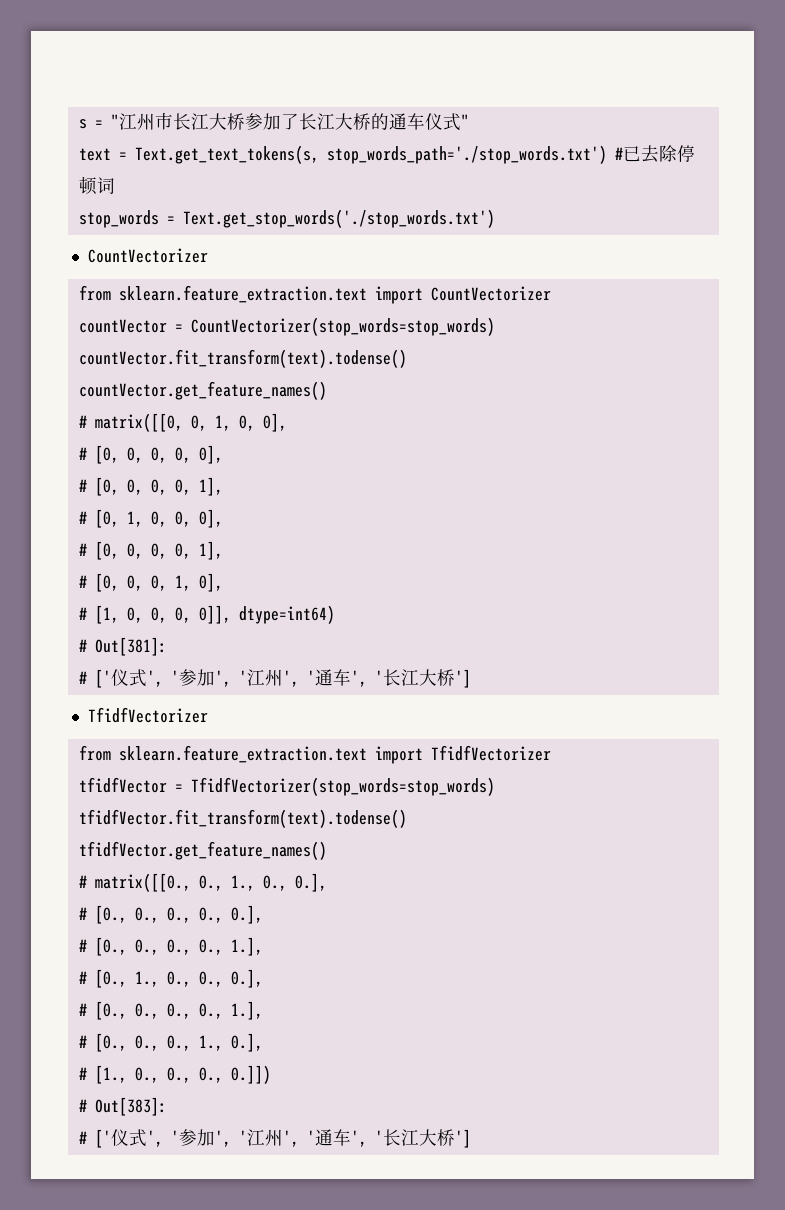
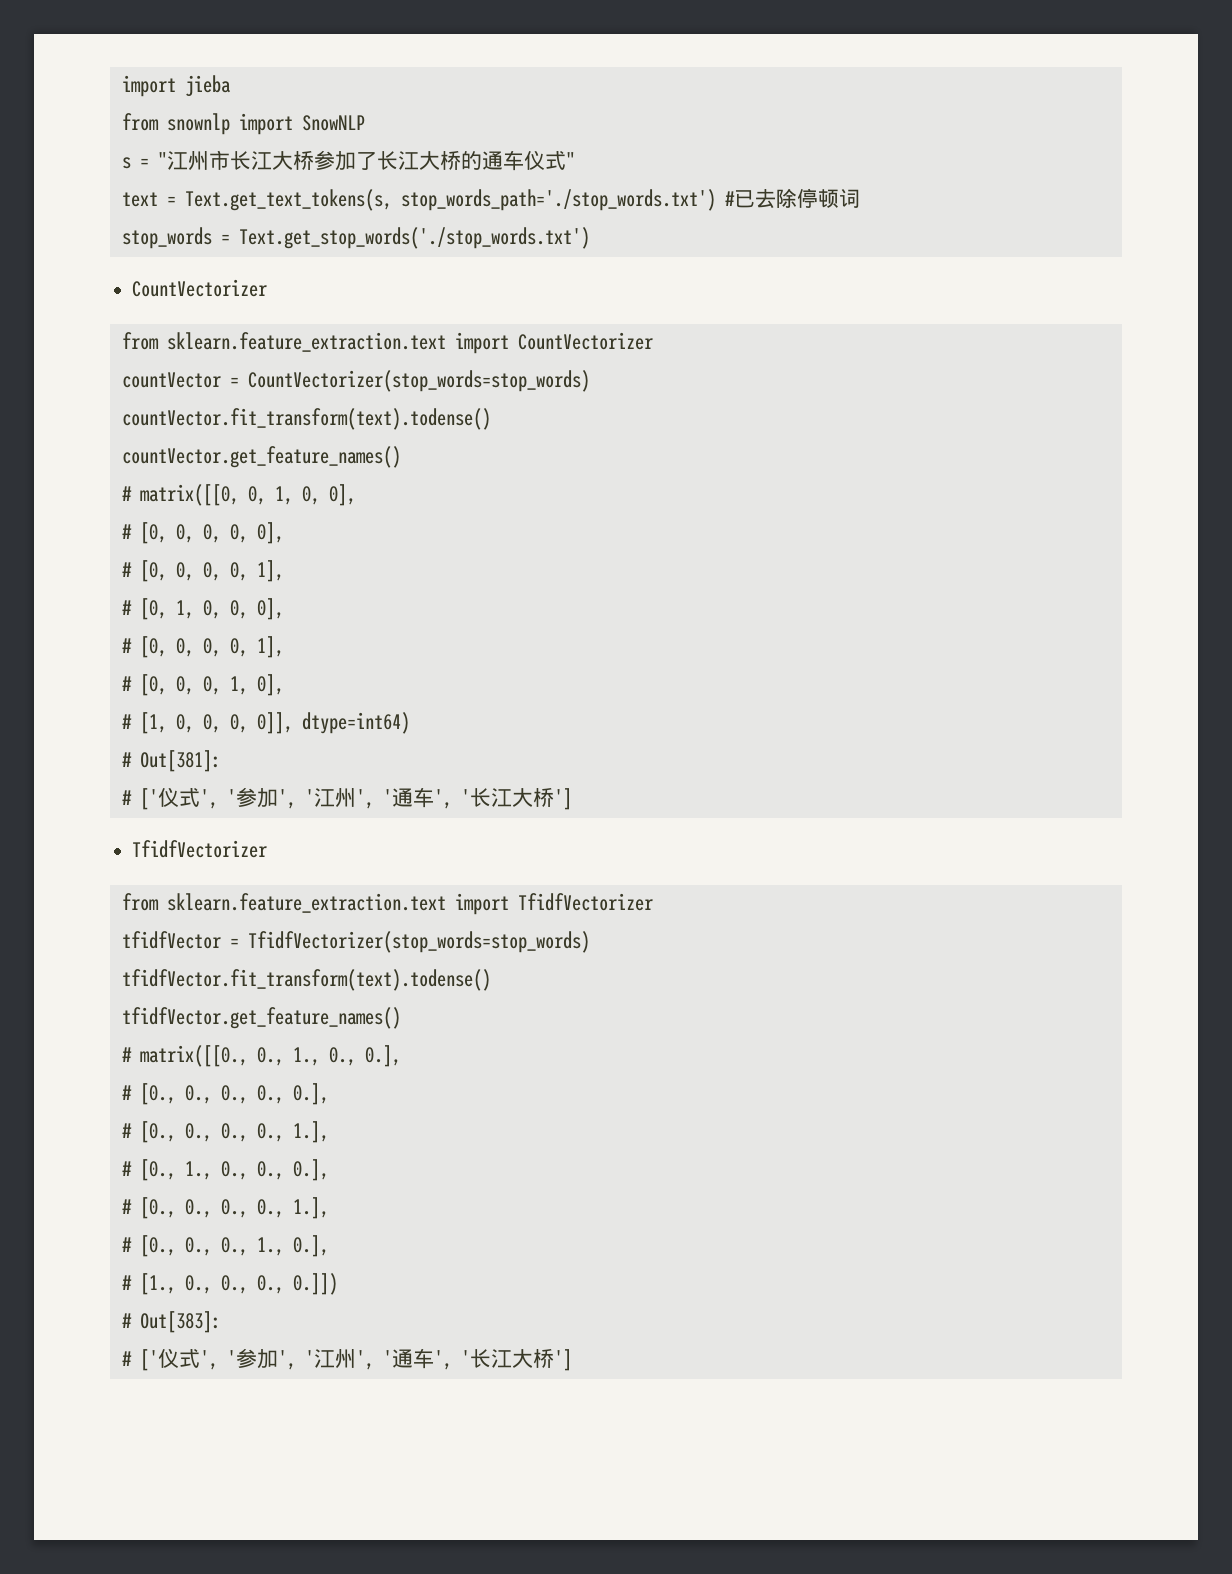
+ import jieba
+ from snownlp import SnowNLP

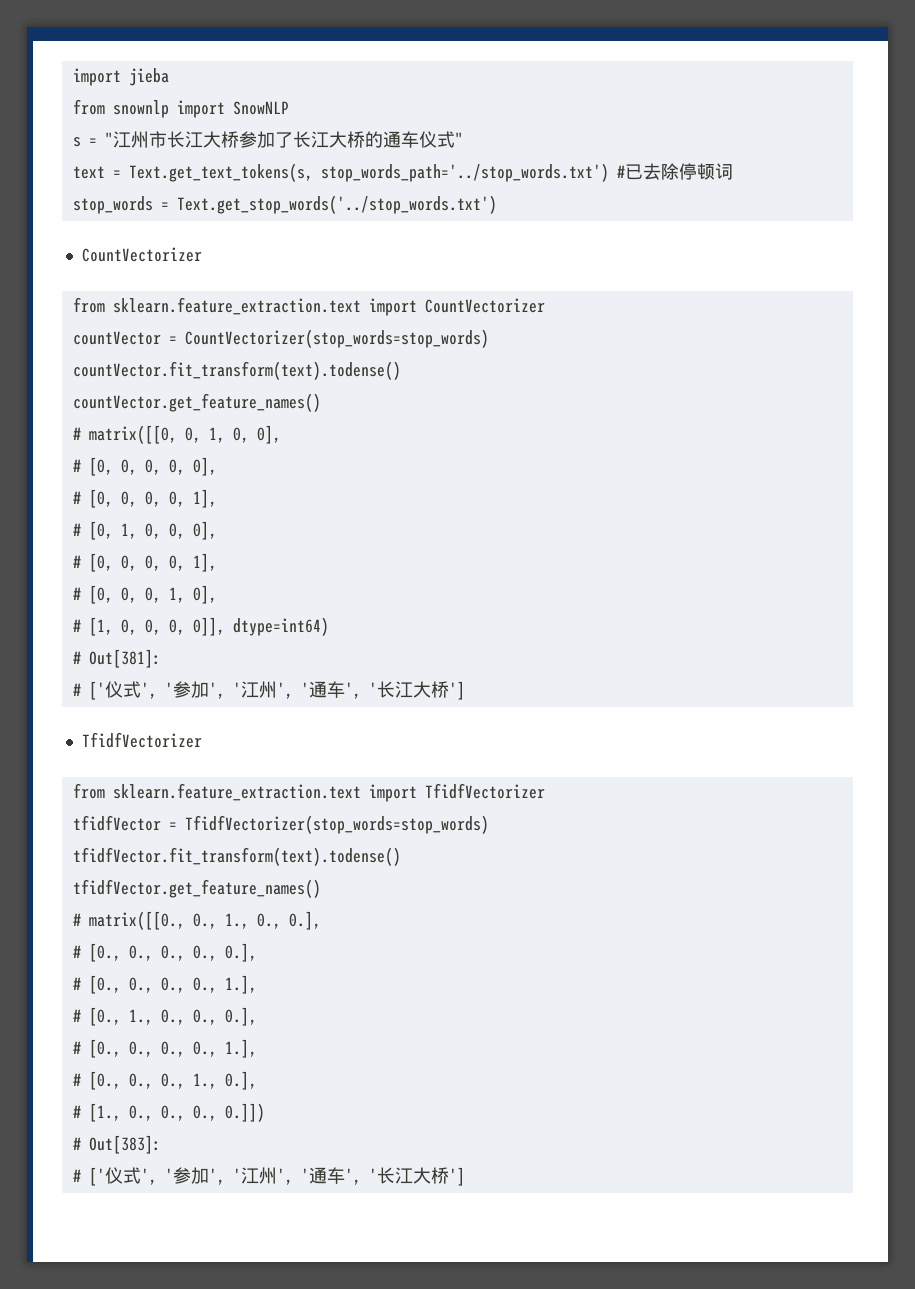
- text = Text.get_text_tokens(s, stop_words_path='./stop_words.txt') #已去除停顿词
+ text = Text.get_text_tokens(s, stop_words_path='../stop_words.txt') #已去除停顿词
- stop_words = Text.get_stop_words('./stop_words.txt')
+ stop_words = Text.get_stop_words('../stop_words.txt')

